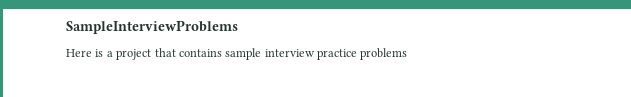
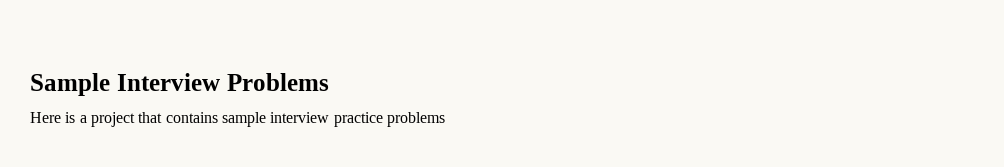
- SampleInterviewProblems
+ Sample Interview Problems

